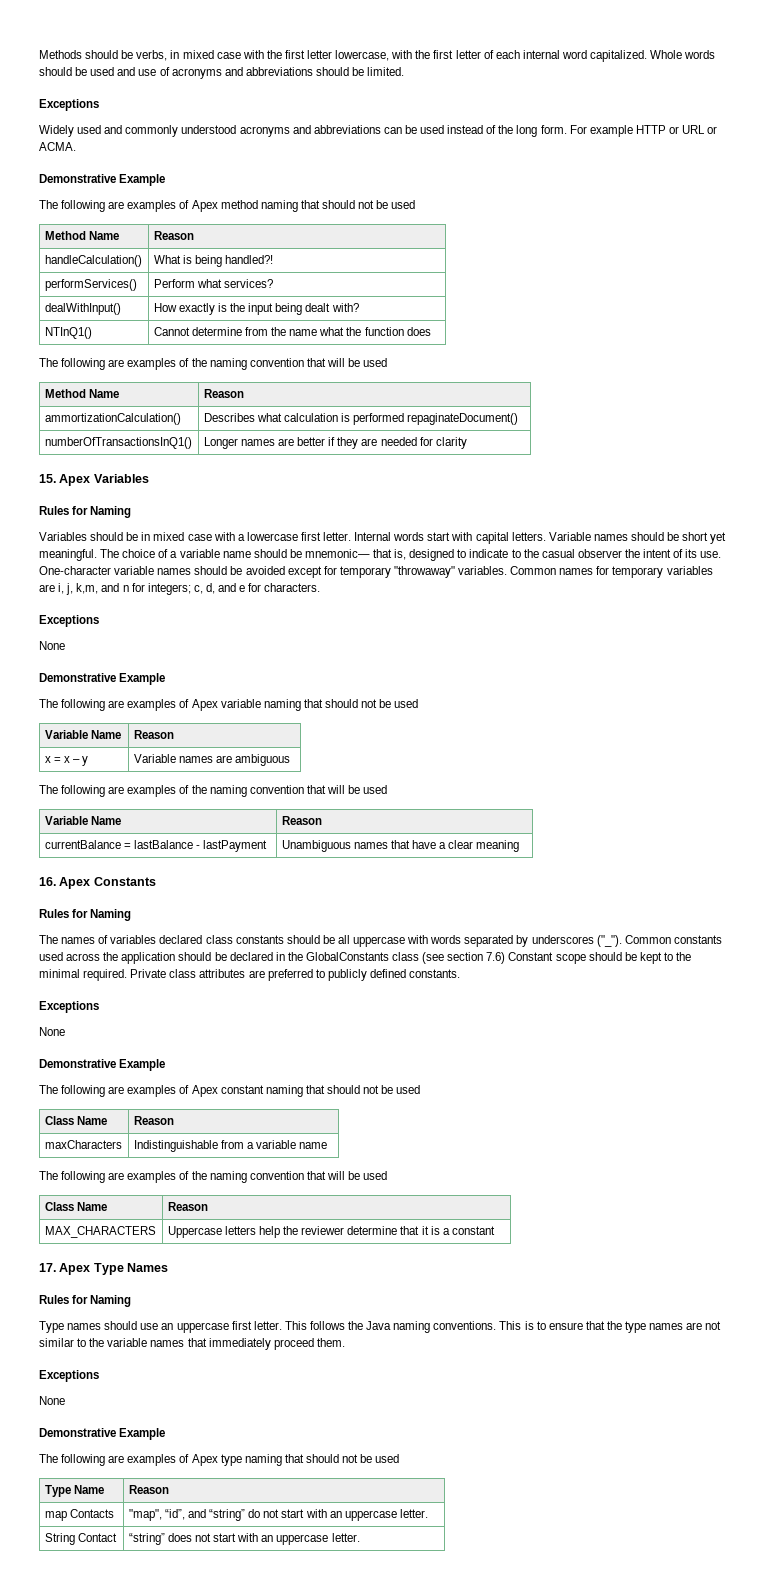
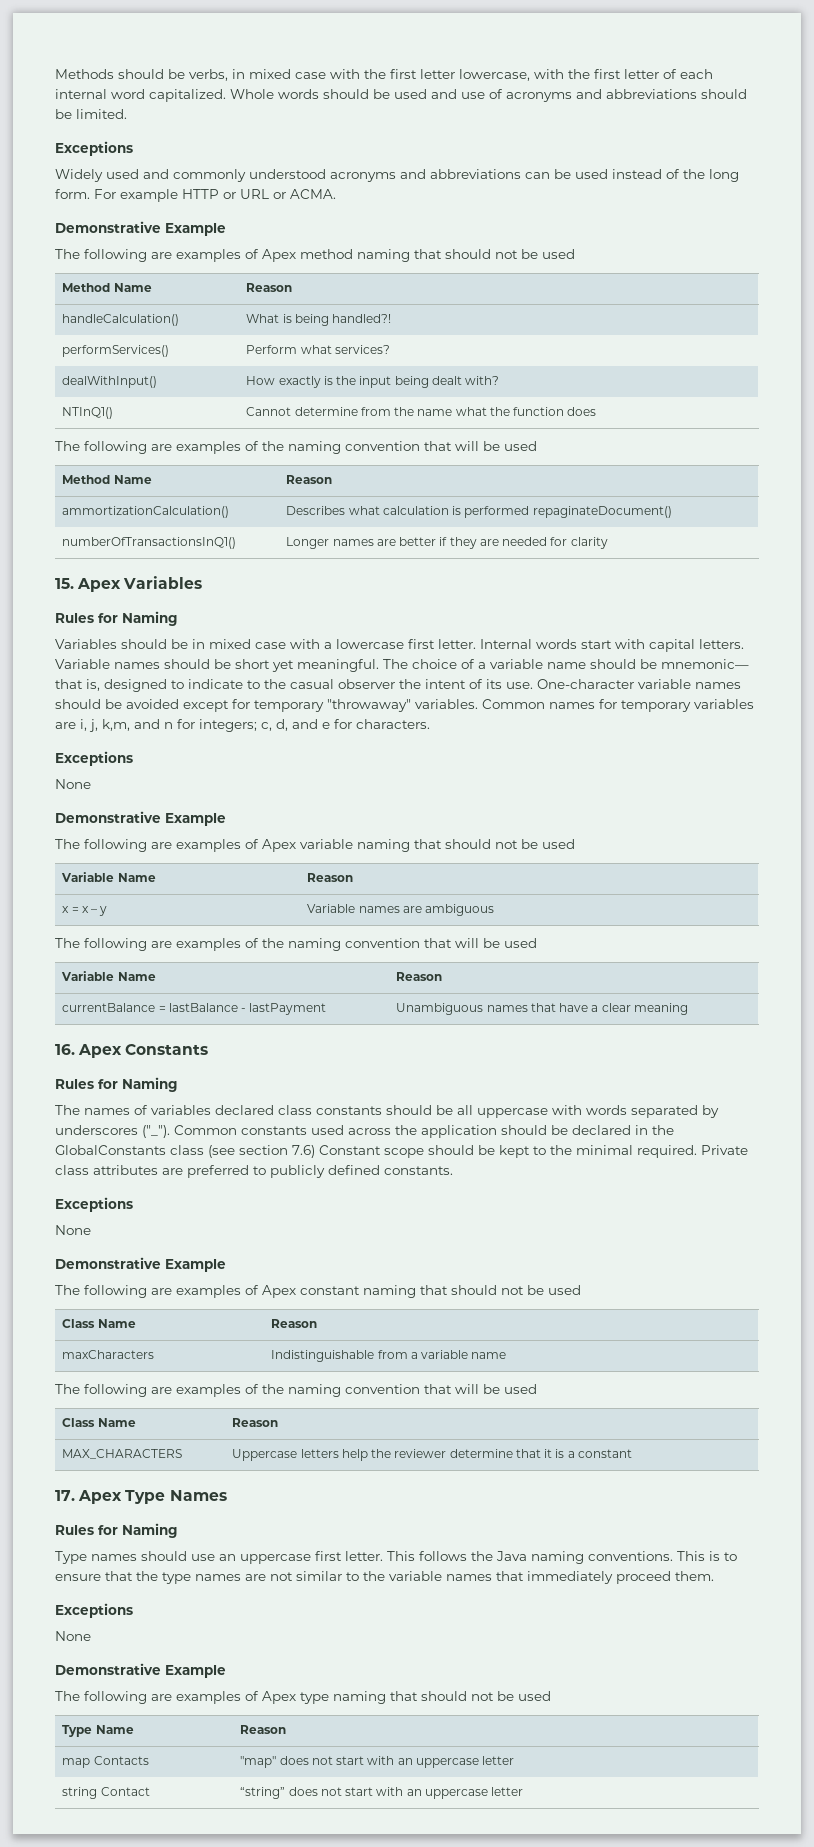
- map Contacts | "map", “id”, and “string” do not start with an uppercase letter.
- String Contact | “string” does not start with an uppercase letter.
+ map Contacts | "map" does not start with an uppercase letter
+ string Contact | “string” does not start with an uppercase letter

